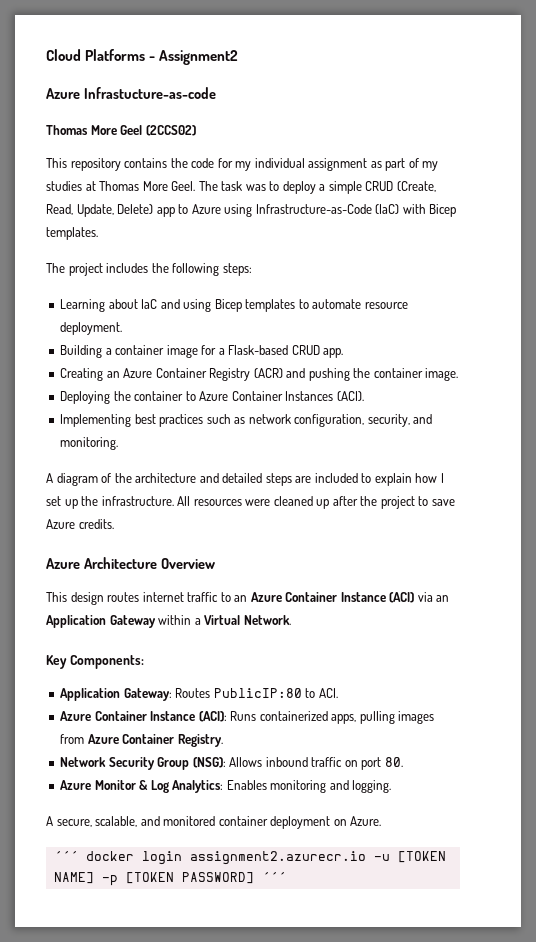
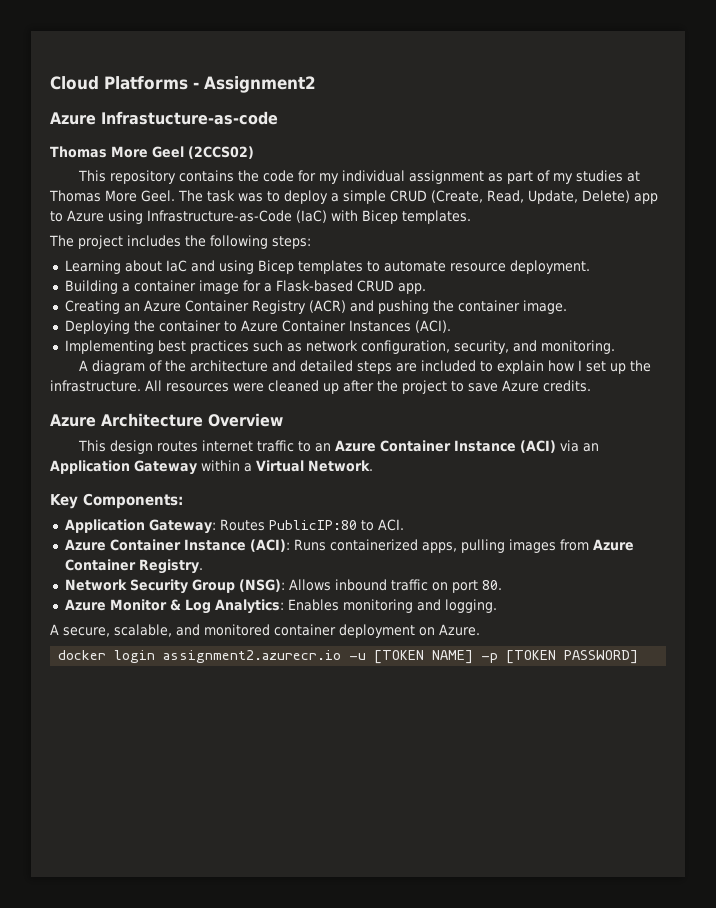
- ´´´ docker login assignment2.azurecr.io -u [TOKEN NAME] -p [TOKEN PASSWORD] ´´´
+ docker login assignment2.azurecr.io -u [TOKEN NAME] -p [TOKEN PASSWORD]

